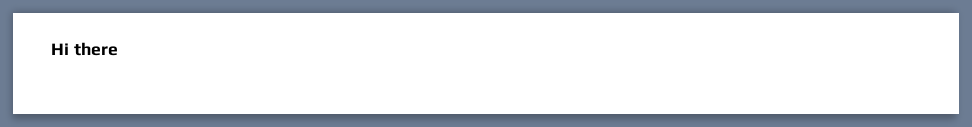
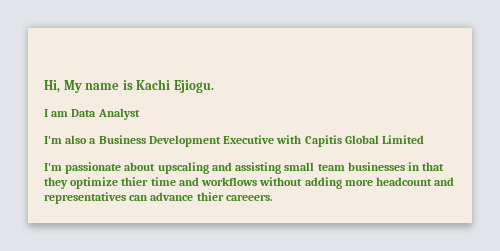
- Hi there
+ Hi, My name is Kachi Ejiogu.
+ I am Data Analyst
+ I'm also a Business Development Executive with Capitis Global Limited
+ I'm passionate about upscaling and assisting small team businesses in that they optimize thier time and workflows without adding more headcount and representatives can advance thier careeers.

